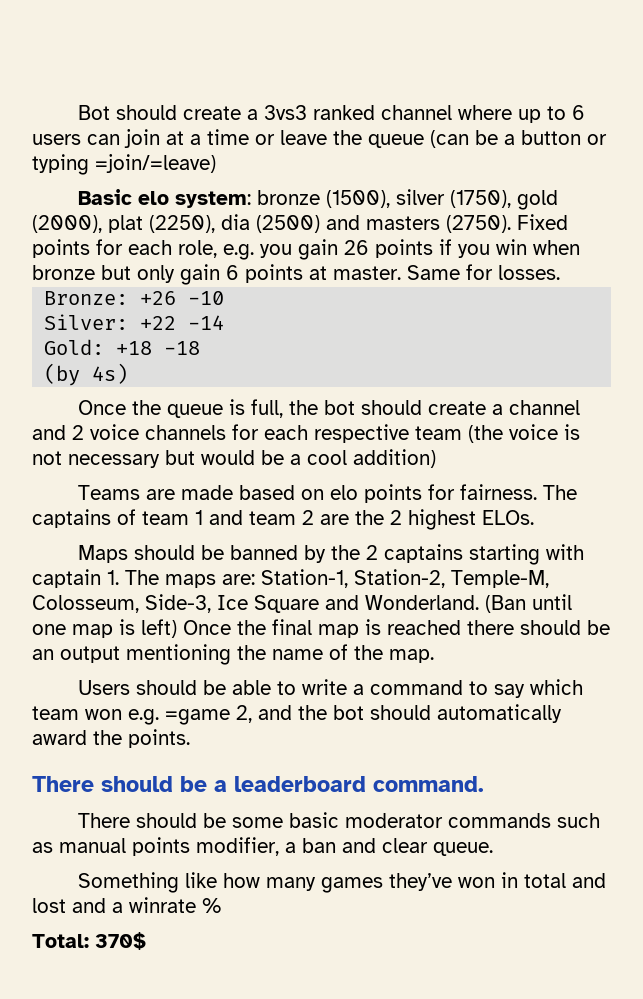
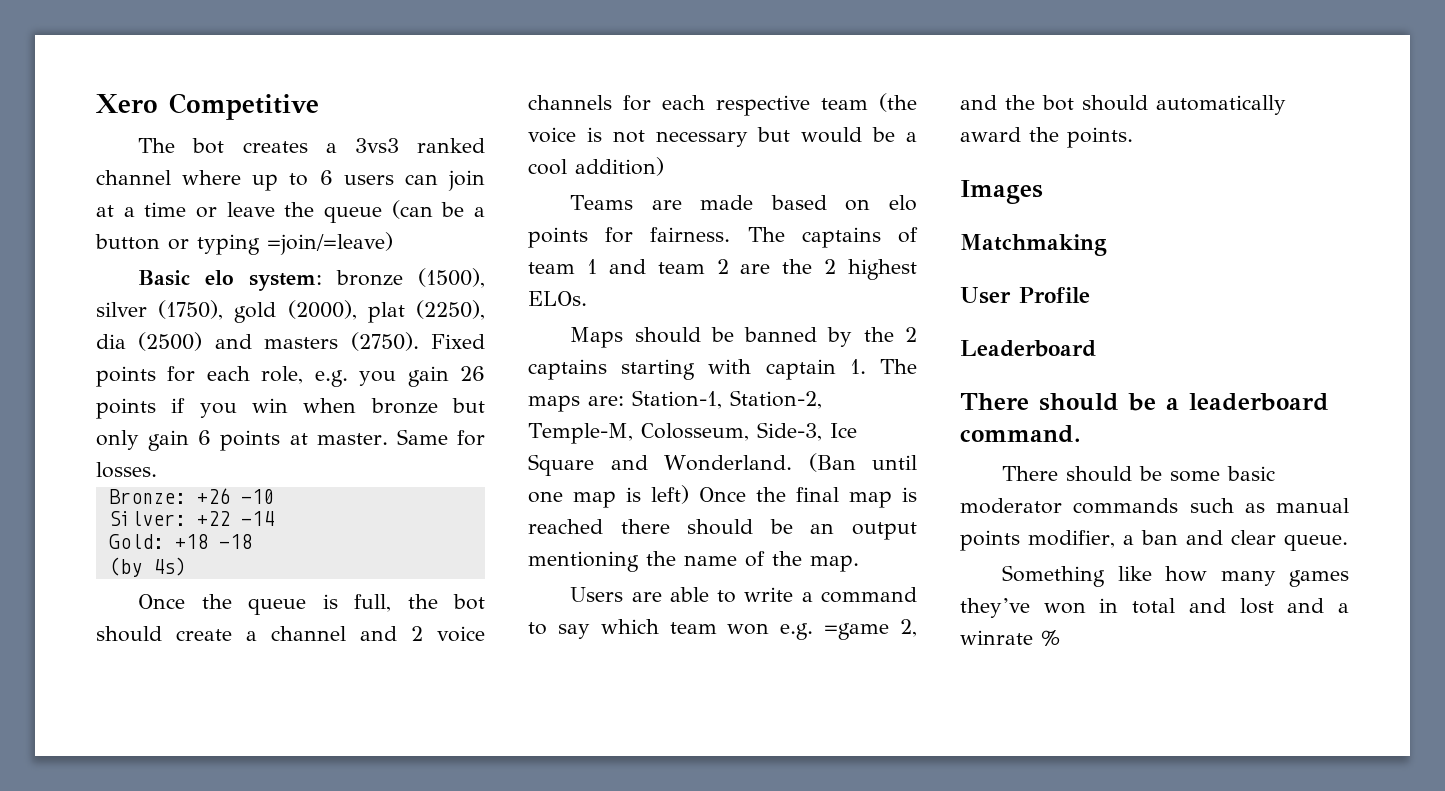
- Bot should create a 3vs3 ranked channel where up to 6 users can join at a time or leave the queue (can be a button or typing =join/=leave)
+ Xero Competitive
+ The bot creates a 3vs3 ranked channel where up to 6 users can join at a time or leave the queue (can be a button or typing =join/=leave)
- Users should be able to write a command to say which team won e.g. =game 2, and the bot should automatically award the points.
+ Users are able to write a command to say which team won e.g. =game 2, and the bot should automatically award the points.
+ Images
+ Matchmaking
+ User Profile
+ Leaderboard
- Total: 370$

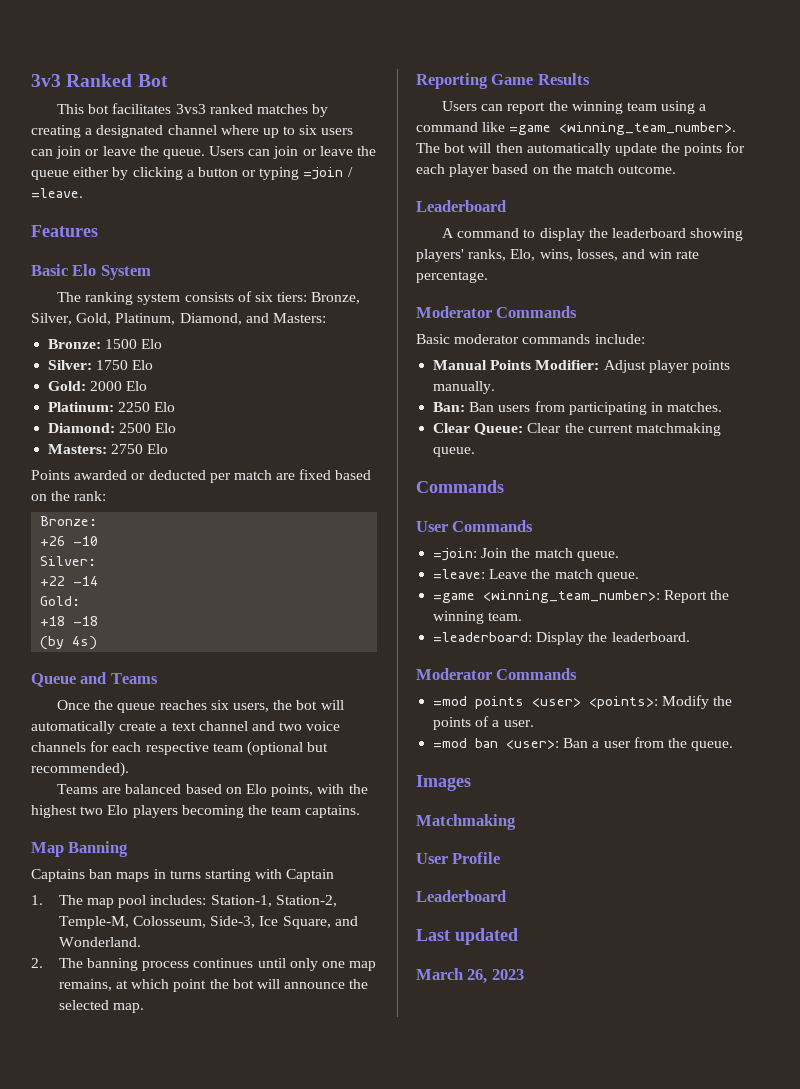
- Xero Competitive
- The bot creates a 3vs3 ranked channel where up to 6 users can join at a time or leave the queue (can be a button or typing =join/=leave)
- Basic elo system: bronze (1500), silver (1750), gold (2000), plat (2250), dia (2500) and masters (2750). Fixed points for each role, e.g. you gain 26 points if you win when bronze but only gain 6 points at master. Same for losses.
- Bronze: +26 -10
- Silver: +22 -14
- Gold: +18 -18
+ 3v3 Ranked Bot
+ This bot facilitates 3vs3 ranked matches by creating a designated channel where up to six users can join or leave the queue. Users can join or leave the queue either by clicking a button or typing =join / =leave.
+ Features
+ Basic Elo System
+ The ranking system consists of six tiers: Bronze, Silver, Gold, Platinum, Diamond, and Masters:
+ Bronze: 1500 Elo
+ Silver: 1750 Elo
+ Gold: 2000 Elo
+ Platinum: 2250 Elo
+ Diamond: 2500 Elo
+ Masters: 2750 Elo
+ Points awarded or deducted per match are fixed based on the rank:
+ Bronze:
+ +26 -10
+ Silver:
+ +22 -14
+ Gold:
+ +18 -18
+ Queue and Teams
- Once the queue is full, the bot should create a channel and 2 voice channels for each respective team (the voice is not necessary but would be a cool addition)
+ Once the queue reaches six users, the bot will automatically create a text channel and two voice channels for each respective team (optional but recommended).
- Teams are made based on elo points for fairness. The captains of team 1 and team 2 are the 2 highest ELOs.
- Maps should be banned by the 2 captains starting with captain 1. The maps are: Station-1, Station-2, Temple-M, Colosseum, Side-3, Ice Square and Wonderland. (Ban until one map is left) Once the final map is reached there should be an output mentioning the name of the map.
- Users are able to write a command to say which team won e.g. =game 2, and the bot should automatically award the points.
+ Teams are balanced based on Elo points, with the highest two Elo players becoming the team captains.
+ Map Banning
+ Captains ban maps in turns starting with Captain
+ 1. The map pool includes: Station-1, Station-2, Temple-M, Colosseum, Side-3, Ice Square, and Wonderland.
+ 2. The banning process continues until only one map remains, at which point the bot will announce the selected map.
+ Reporting Game Results
+ Users can report the winning team using a command like =game <winning_team_number>. The bot will then automatically update the points for each player based on the match outcome.
+ Leaderboard
+ A command to display the leaderboard showing players' ranks, Elo, wins, losses, and win rate percentage.
+ Moderator Commands
+ Basic moderator commands include:
+ Manual Points Modifier: Adjust player points manually.
+ Ban: Ban users from participating in matches.
+ Clear Queue: Clear the current matchmaking queue.
+ Commands
+ User Commands
+ =join: Join the match queue.
+ =leave: Leave the match queue.
+ =game <winning_team_number>: Report the winning team.
+ =leaderboard: Display the leaderboard.
+ Moderator Commands
+ =mod points <user> <points>: Modify the points of a user.
+ =mod ban <user>: Ban a user from the queue.
- There should be a leaderboard command.
- There should be some basic moderator commands such as manual points modifier, a ban and clear queue.
- Something like how many games they’ve won in total and lost and a winrate %
+ Last updated
+ March 26, 2023

